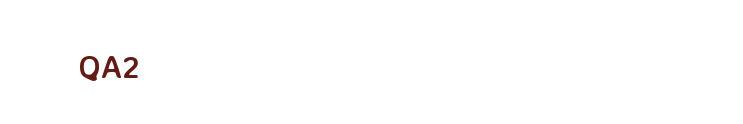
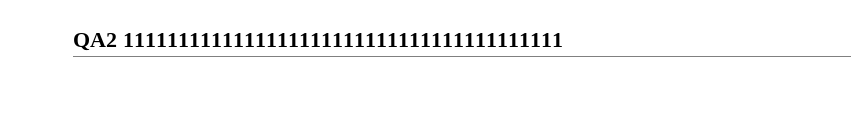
- QA2
+ QA2 1111111111111111111111111111111111111111

